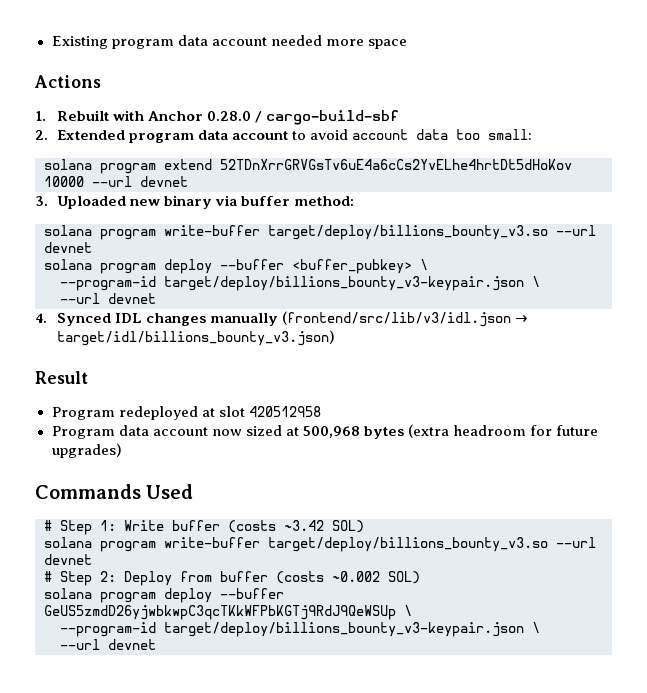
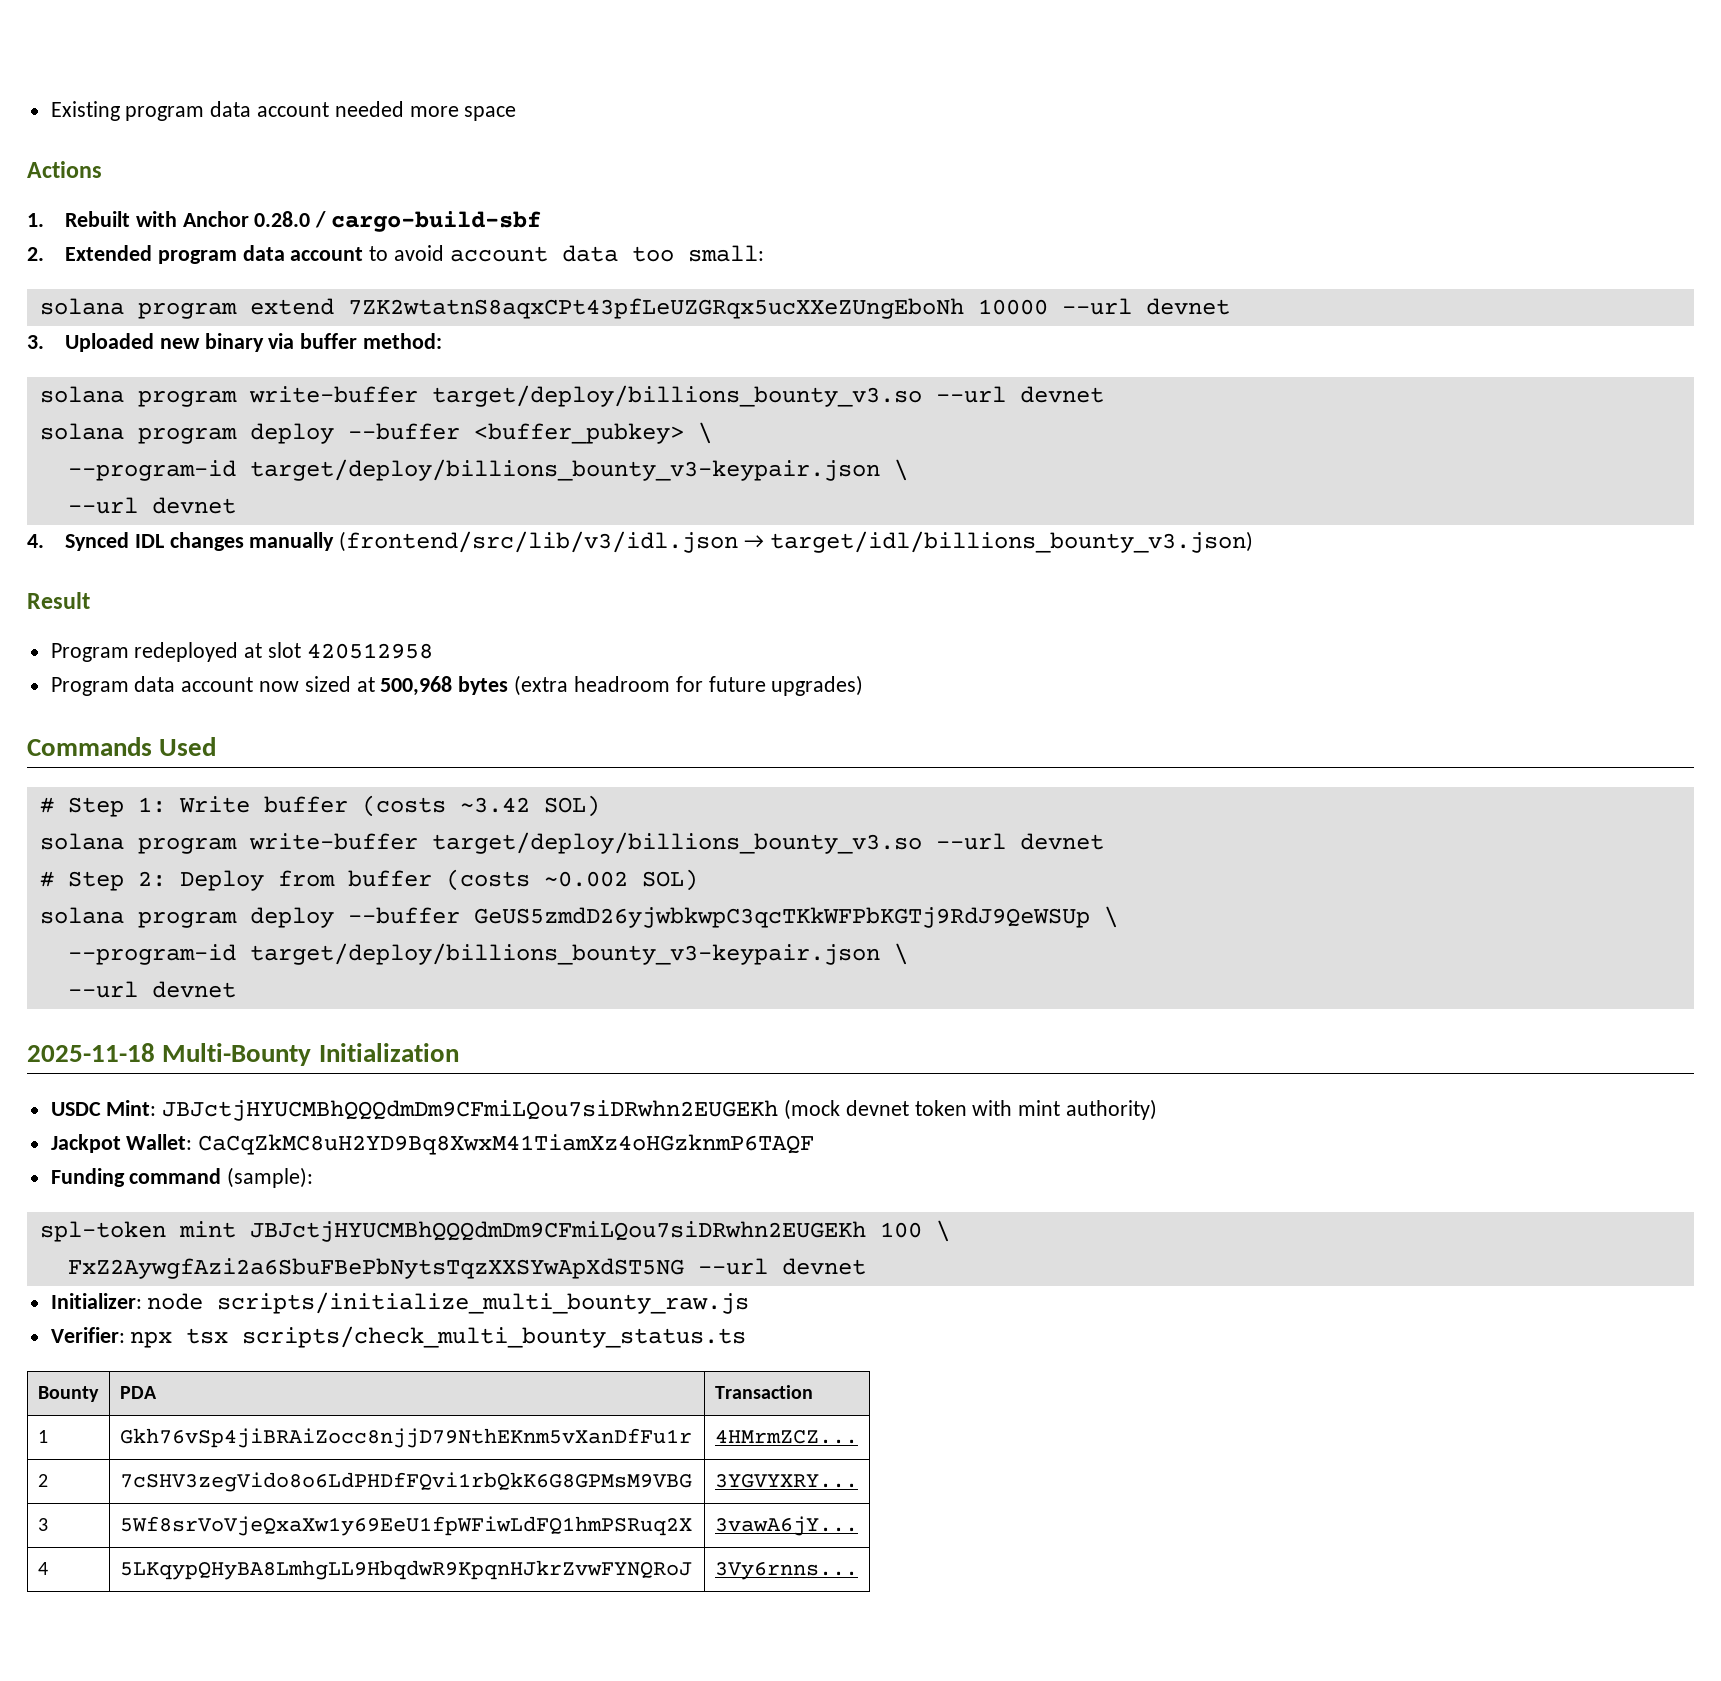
- solana program extend 52TDnXrrGRVGsTv6uE4a6cCs2YvELhe4hrtDt5dHoKov 10000 --url devnet
+ solana program extend 7ZK2wtatnS8aqxCPt43pfLeUZGRqx5ucXXeZUngEboNh 10000 --url devnet
+ 2025-11-18 Multi-Bounty Initialization
+ USDC Mint: JBJctjHYUCMBhQQQdmDm9CFmiLQou7siDRwhn2EUGEKh (mock devnet token with mint authority)
+ Jackpot Wallet: CaCqZkMC8uH2YD9Bq8XwxM41TiamXz4oHGzknmP6TAQF
+ Funding command (sample):
+ spl-token mint JBJctjHYUCMBhQQQdmDm9CFmiLQou7siDRwhn2EUGEKh 100 \
+ FxZ2AywgfAzi2a6SbuFBePbNytsTqzXXSYwApXdST5NG --url devnet
+ Initializer: node scripts/initialize_multi_bounty_raw.js
+ Verifier: npx tsx scripts/check_multi_bounty_status.ts
+ Bounty | PDA | Transaction
+ 1 | Gkh76vSp4jiBRAiZocc8njjD79NthEKnm5vXanDfFu1r | 4HMrmZCZ...
+ 2 | 7cSHV3zegVido8o6LdPHDfFQvi1rbQkK6G8GPMsM9VBG | 3YGVYXRY...
+ 3 | 5Wf8srVoVjeQxaXw1y69EeU1fpWFiwLdFQ1hmPSRuq2X | 3vawA6jY...
+ 4 | 5LKqypQHyBA8LmhgLL9HbqdwR9KpqnHJkrZvwFYNQRoJ | 3Vy6rnns...

